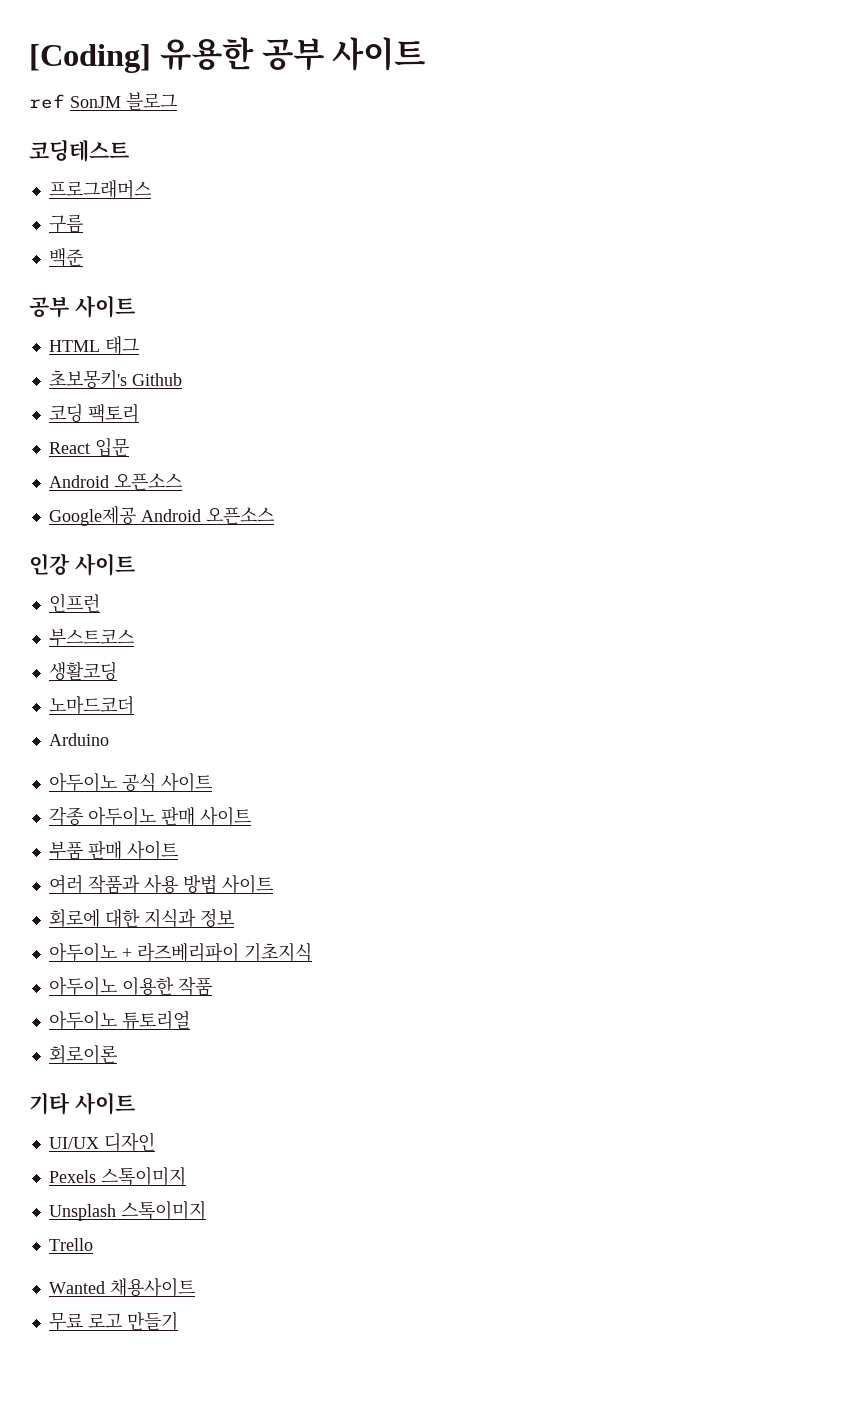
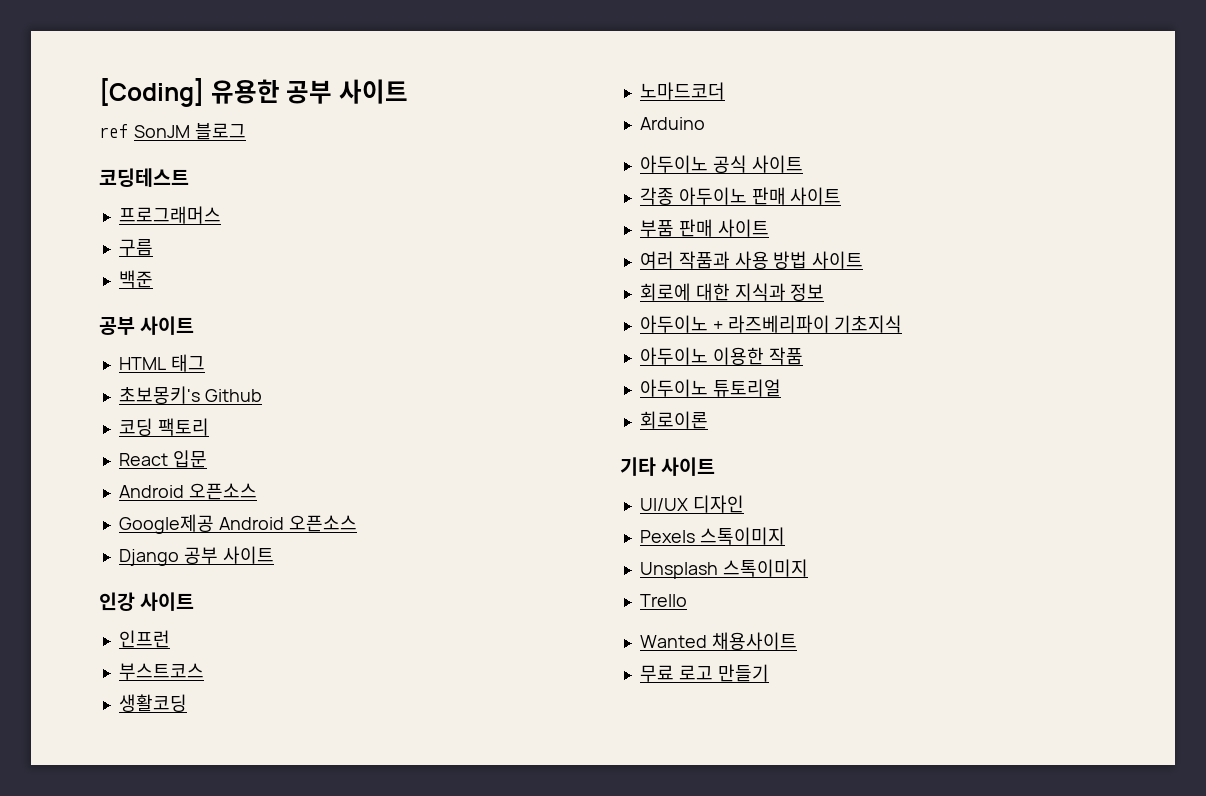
+ Django 공부 사이트

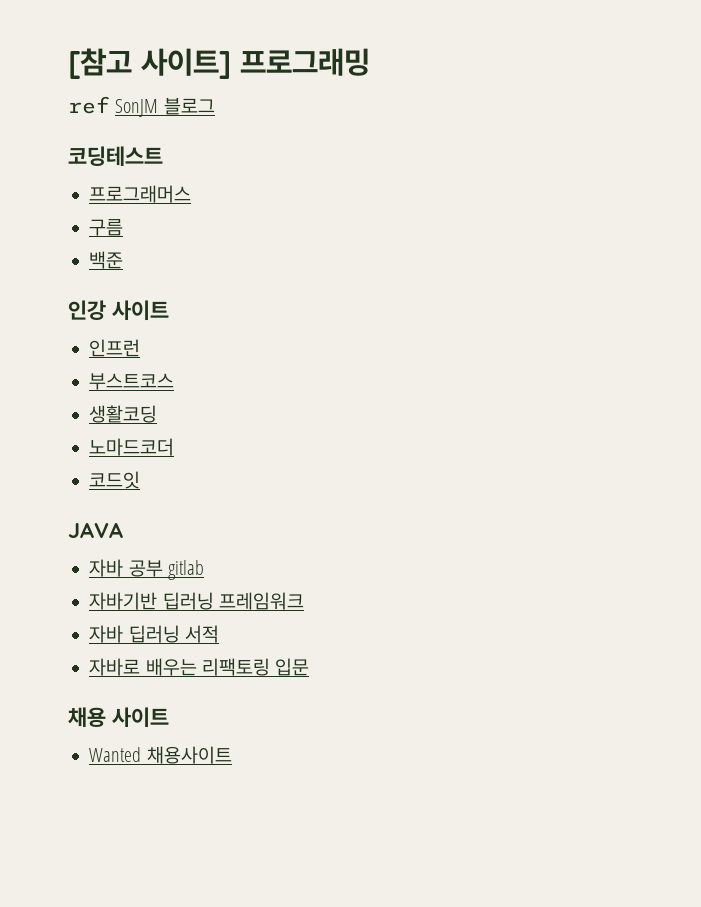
- [Coding] 유용한 공부 사이트
+ [참고 사이트] 프로그래밍
  백준
- 공부 사이트
- HTML 태그
- 초보몽키's Github
- 코딩 팩토리
- React 입문
- Android 오픈소스
- Google제공 Android 오픈소스
- Django 공부 사이트
- Arduino
- 아두이노 공식 사이트
- 각종 아두이노 판매 사이트
- 부품 판매 사이트
- 여러 작품과 사용 방법 사이트
- 회로에 대한 지식과 정보
- 아두이노 + 라즈베리파이 기초지식
- 아두이노 이용한 작품
- 아두이노 튜토리얼
- 회로이론
- 기타 사이트
- UI/UX 디자인
- Pexels 스톡이미지
- Unsplash 스톡이미지
- Trello
+ 코드잇
+ JAVA
+ 자바 공부 gitlab
+ 자바기반 딥러닝 프레임워크
+ 자바 딥러닝 서적
+ 자바로 배우는 리팩토링 입문
+ 채용 사이트
- 무료 로고 만들기

